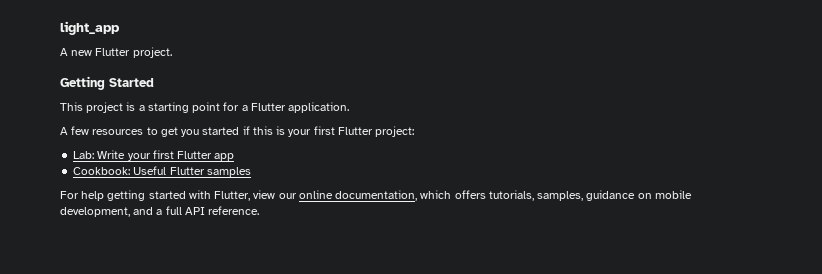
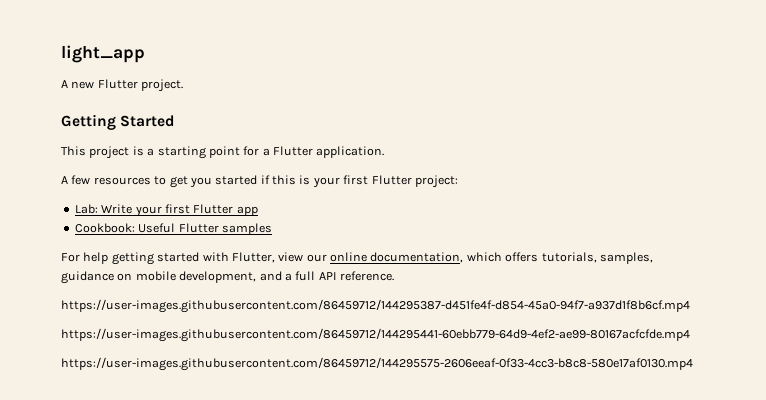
+ https://user-images.githubusercontent.com/86459712/144295387-d451fe4f-d854-45a0-94f7-a937d1f8b6cf.mp4
+ https://user-images.githubusercontent.com/86459712/144295441-60ebb779-64d9-4ef2-ae99-80167acfcfde.mp4
+ https://user-images.githubusercontent.com/86459712/144295575-2606eeaf-0f33-4cc3-b8c8-580e17af0130.mp4

